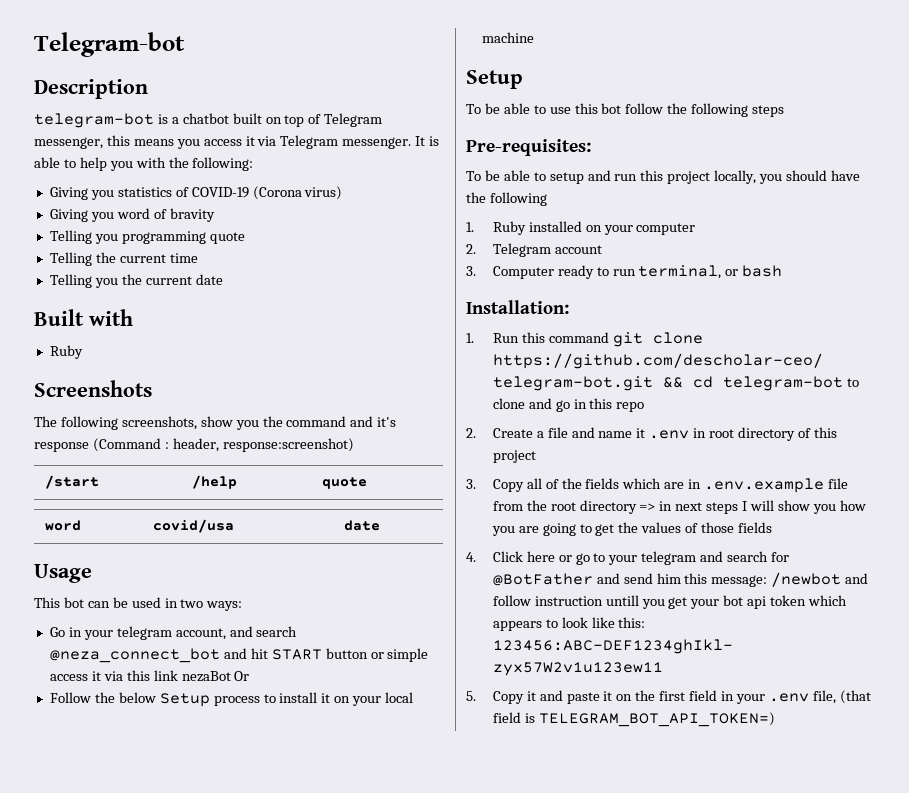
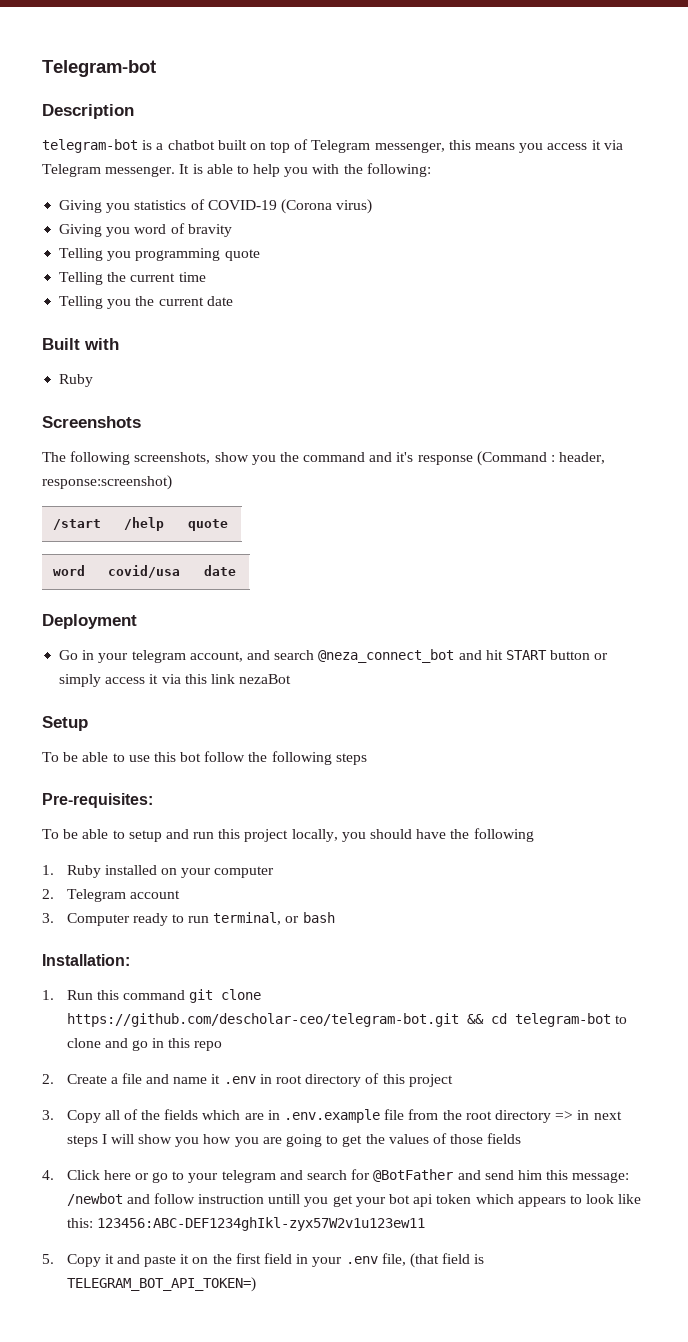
- Usage
- This bot can be used in two ways:
+ Deployment
- Go in your telegram account, and search @neza_connect_bot and hit START button or simple access it via this link nezaBot Or
- Follow the below Setup process to install it on your local machine
+ Go in your telegram account, and search @neza_connect_bot and hit START button or simply access it via this link nezaBot

